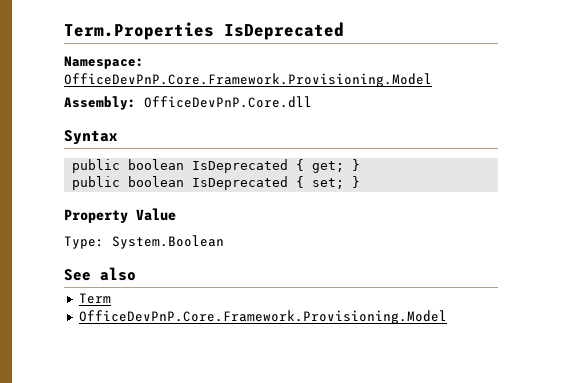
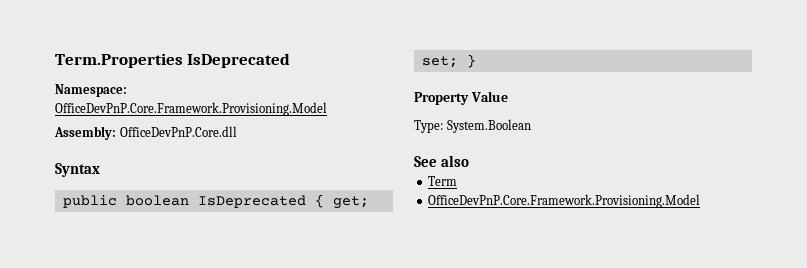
- public boolean IsDeprecated { get; }
- public boolean IsDeprecated { set; }
+ public boolean IsDeprecated { get; set; }

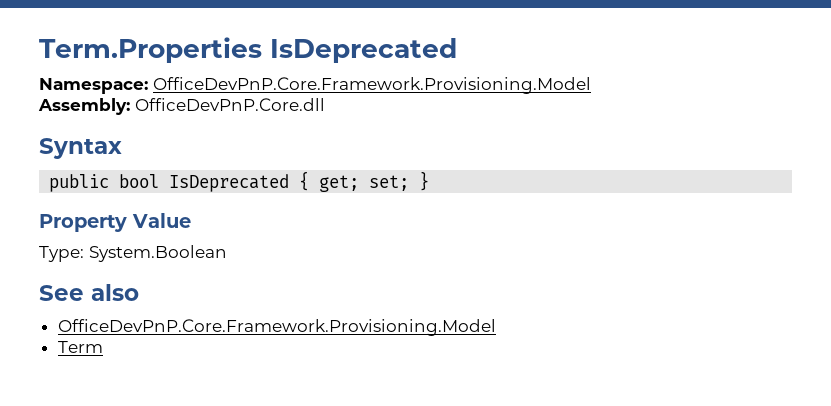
- public boolean IsDeprecated { get; set; }
+ public bool IsDeprecated { get; set; }
  See also
+ OfficeDevPnP.Core.Framework.Provisioning.Model
  Term
- OfficeDevPnP.Core.Framework.Provisioning.Model

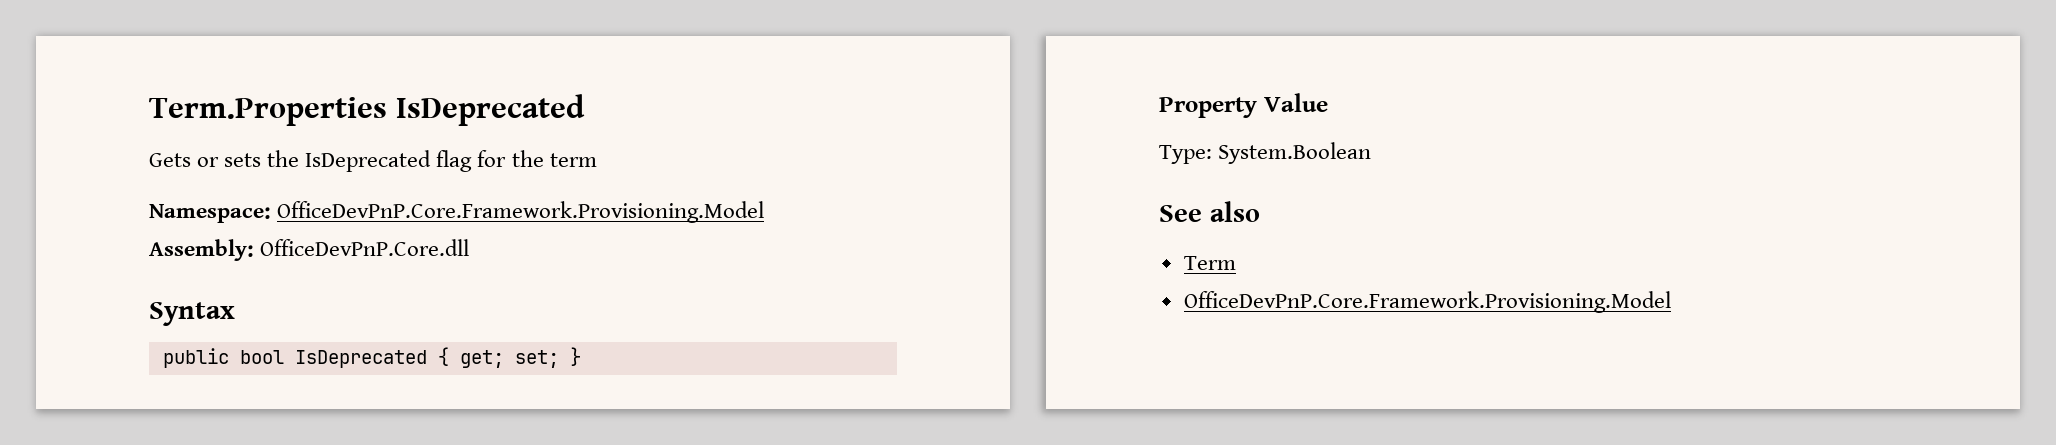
+ Gets or sets the IsDeprecated flag for the term
  See also
+ Term
  OfficeDevPnP.Core.Framework.Provisioning.Model
- Term

